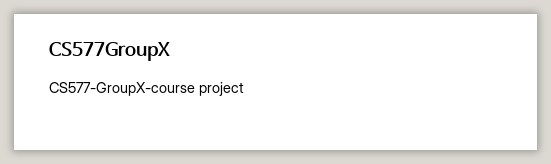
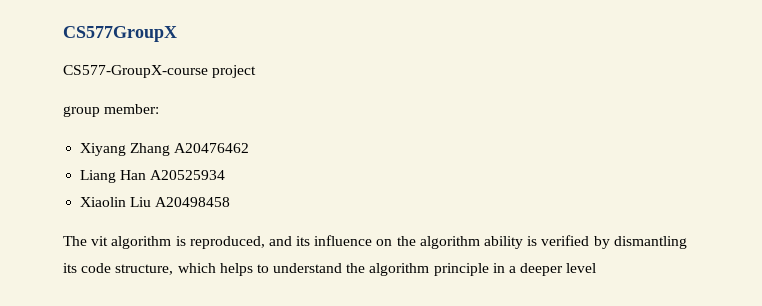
+ group member:
+ Xiyang Zhang A20476462
+ Liang Han A20525934
+ Xiaolin Liu A20498458
+ The vit algorithm is reproduced, and its influence on the algorithm ability is verified by dismantling its code structure, which helps to understand the algorithm principle in a deeper level

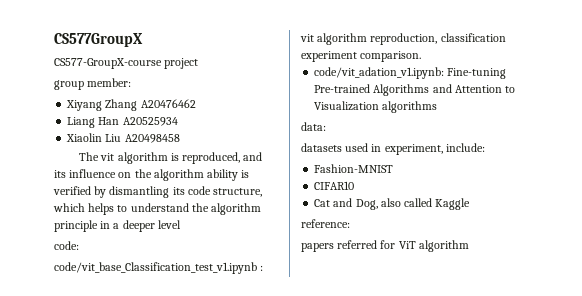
+ code:
+ code/vit_base_Classification_test_v1.ipynb : vit algorithm reproduction, classification experiment comparison.
+ code/vit_adation_v1.ipynb: Fine-tuning Pre-trained Algorithms and Attention to Visualization algorithms
+ data:
+ datasets used in experiment, include:
+ Fashion-MNIST
+ CIFAR10
+ Cat and Dog, also called Kaggle
+ reference:
+ papers referred for ViT algorithm

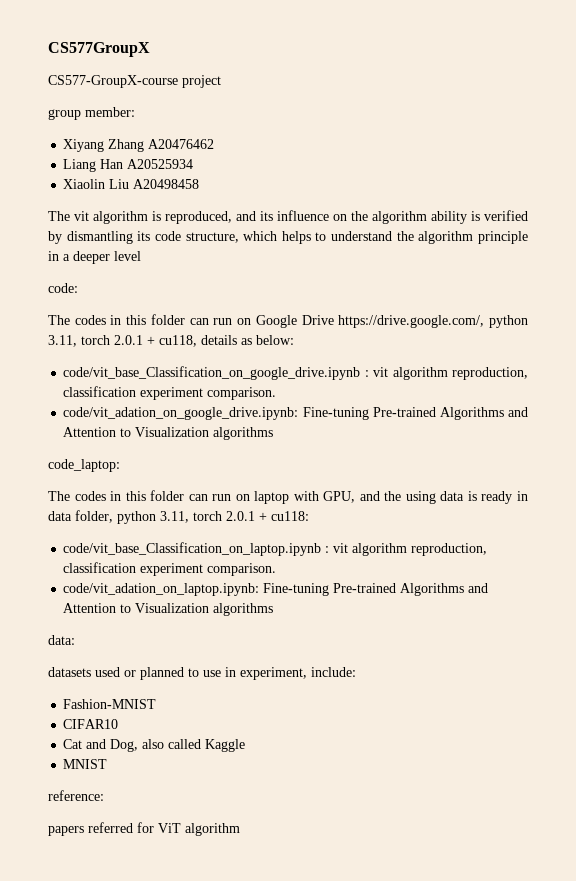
- code/vit_base_Classification_test_v1.ipynb : vit algorithm reproduction, classification experiment comparison.
- code/vit_adation_v1.ipynb: Fine-tuning Pre-trained Algorithms and Attention to Visualization algorithms
+ The codes in this folder can run on Google Drive https://drive.google.com/, python 3.11, torch 2.0.1 + cu118, details as below:
+ code/vit_base_Classification_on_google_drive.ipynb : vit algorithm reproduction, classification experiment comparison.
+ code/vit_adation_on_google_drive.ipynb: Fine-tuning Pre-trained Algorithms and Attention to Visualization algorithms
+ code_laptop:
+ The codes in this folder can run on laptop with GPU, and the using data is ready in data folder, python 3.11, torch 2.0.1 + cu118:
+ code/vit_base_Classification_on_laptop.ipynb : vit algorithm reproduction, classification experiment comparison.
+ code/vit_adation_on_laptop.ipynb: Fine-tuning Pre-trained Algorithms and Attention to Visualization algorithms
- datasets used in experiment, include:
+ datasets used or planned to use in experiment, include:
+ MNIST

